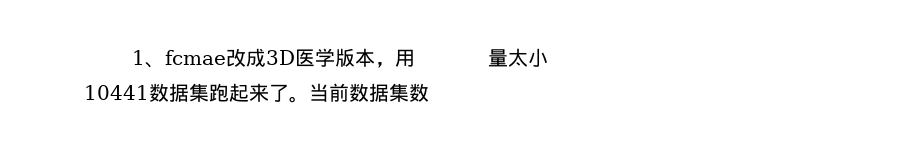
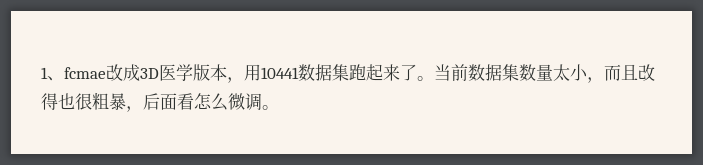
- 当前数据集数量太小
+ 当前数据集数量太小，而且改得也很粗暴，后面看怎么微调。

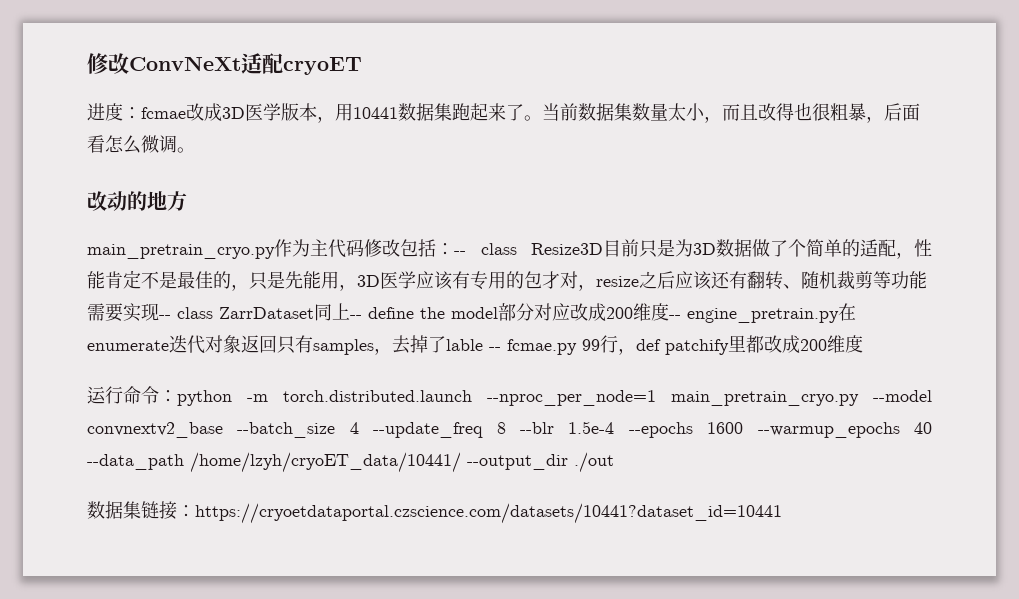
- 1、fcmae改成3D医学版本，用10441数据集跑起来了。
+ 修改ConvNeXt适配cryoET
+ 进度：fcmae改成3D医学版本，用10441数据集跑起来了。
+ 改动的地方
+ main_pretrain_cryo.py作为主代码修改包括：-- class Resize3D目前只是为3D数据做了个简单的适配，性能肯定不是最佳的，只是先能用，3D医学应该有专用的包才对，resize之后应该还有翻转、随机裁剪等功能需要实现-- class ZarrDataset同上-- define the model部分对应改成200维度-- engine_pretrain.py在enumerate迭代对象返回只有samples，去掉了lable -- fcmae.py 99行，def patchify里都改成200维度
+ 运行命令：python -m torch.distributed.launch --nproc_per_node=1 main_pretrain_cryo.py --model convnextv2_base --batch_size 4 --update_freq 8 --blr 1.5e-4 --epochs 1600 --warmup_epochs 40 --data_path /home/lzyh/cryoET_data/10441/ --output_dir ./out
+ 数据集链接：https://cryoetdataportal.czscience.com/datasets/10441?dataset_id=10441

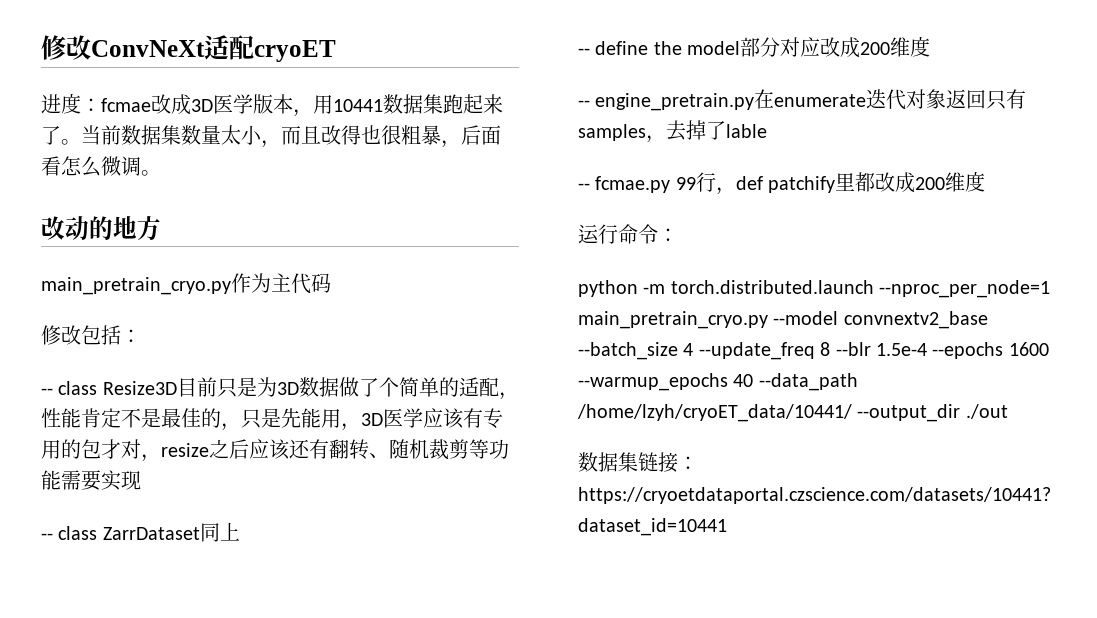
- main_pretrain_cryo.py作为主代码修改包括：-- class Resize3D目前只是为3D数据做了个简单的适配，性能肯定不是最佳的，只是先能用，3D医学应该有专用的包才对，resize之后应该还有翻转、随机裁剪等功能需要实现-- class ZarrDataset同上-- define the model部分对应改成200维度-- engine_pretrain.py在enumerate迭代对象返回只有samples，去掉了lable -- fcmae.py 99行，def patchify里都改成200维度
+ main_pretrain_cryo.py作为主代码
+ 修改包括：
+ -- class Resize3D目前只是为3D数据做了个简单的适配，性能肯定不是最佳的，只是先能用，3D医学应该有专用的包才对，resize之后应该还有翻转、随机裁剪等功能需要实现
+ -- class ZarrDataset同上
+ -- define the model部分对应改成200维度
+ -- engine_pretrain.py在enumerate迭代对象返回只有samples，去掉了lable
+ -- fcmae.py 99行，def patchify里都改成200维度
- 运行命令：python -m torch.distributed.launch --nproc_per_node=1 main_pretrain_cryo.py --model convnextv2_base --batch_size 4 --update_freq 8 --blr 1.5e-4 --epochs 1600 --warmup_epochs 40 --data_path /home/lzyh/cryoET_data/10441/ --output_dir ./out
+ 运行命令：
+ python -m torch.distributed.launch --nproc_per_node=1 main_pretrain_cryo.py --model convnextv2_base --batch_size 4 --update_freq 8 --blr 1.5e-4 --epochs 1600 --warmup_epochs 40 --data_path /home/lzyh/cryoET_data/10441/ --output_dir ./out

